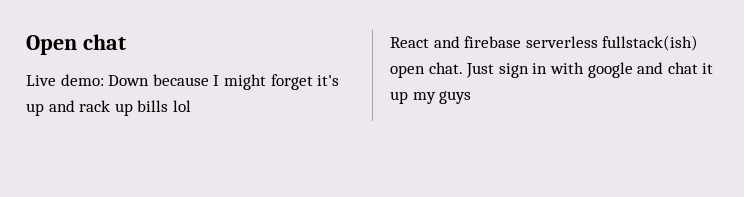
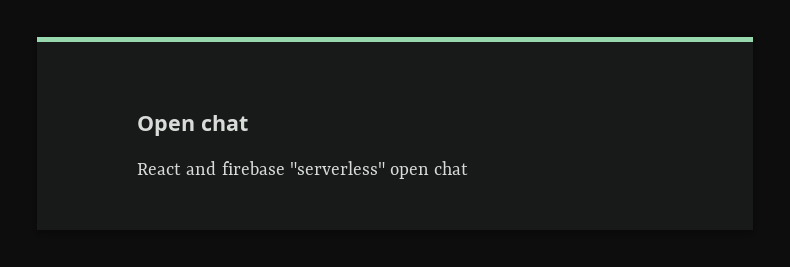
- Live demo: Down because I might forget it's up and rack up bills lol
- React and firebase serverless fullstack(ish) open chat. Just sign in with google and chat it up my guys
+ React and firebase "serverless" open chat

